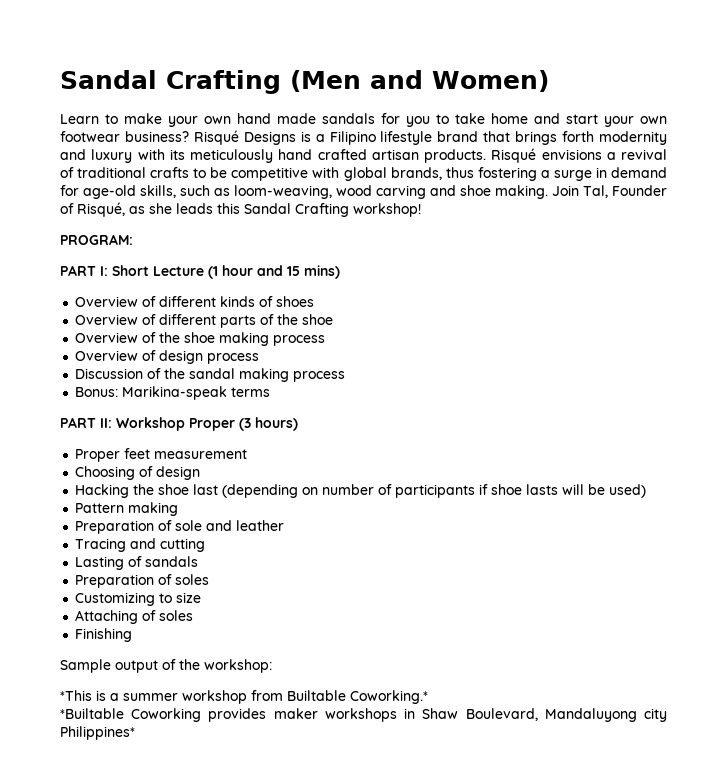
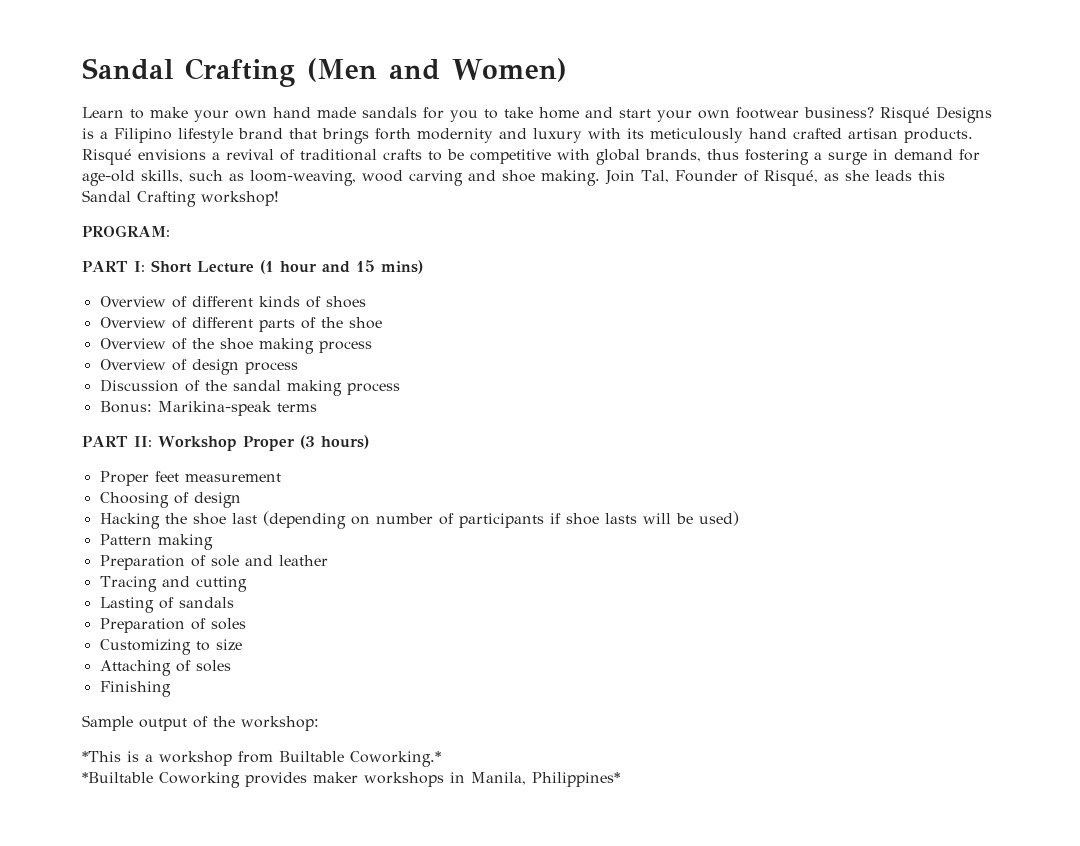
- *This is a summer workshop from Builtable Coworking.*
+ *This is a workshop from Builtable Coworking.*
- *Builtable Coworking provides maker workshops in Shaw Boulevard, Mandaluyong city Philippines*
+ *Builtable Coworking provides maker workshops in Manila, Philippines*

